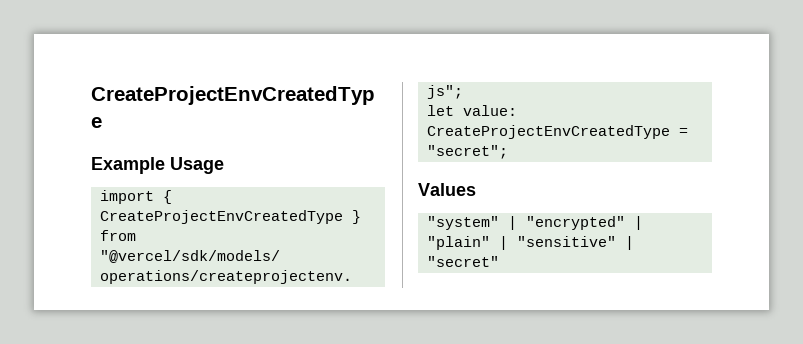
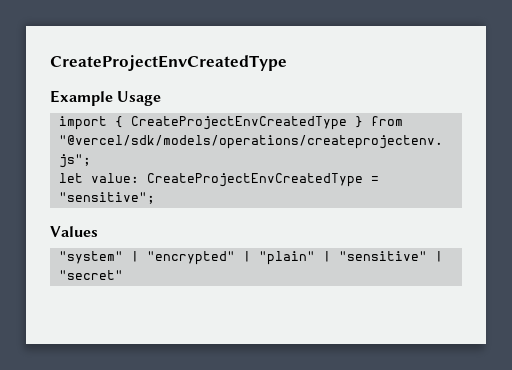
- let value: CreateProjectEnvCreatedType = "secret";
+ let value: CreateProjectEnvCreatedType = "sensitive";

